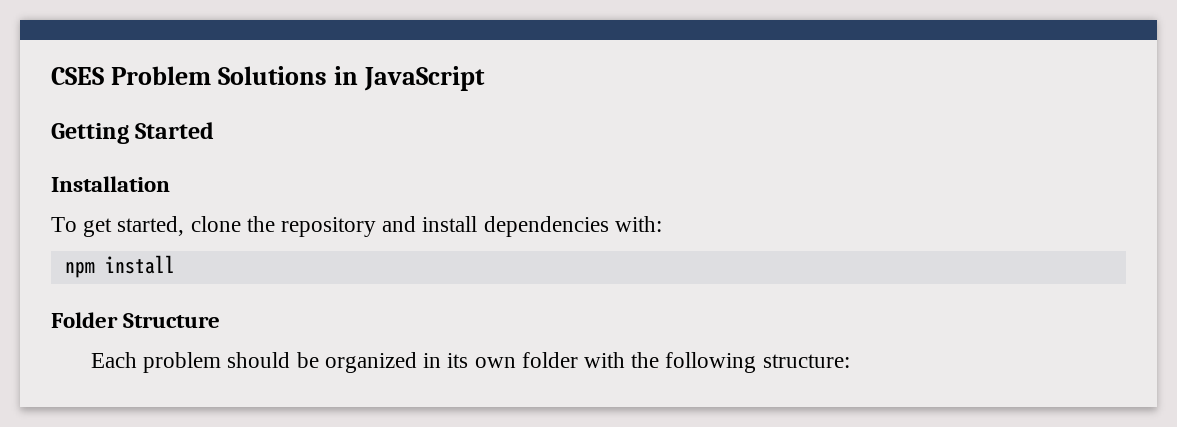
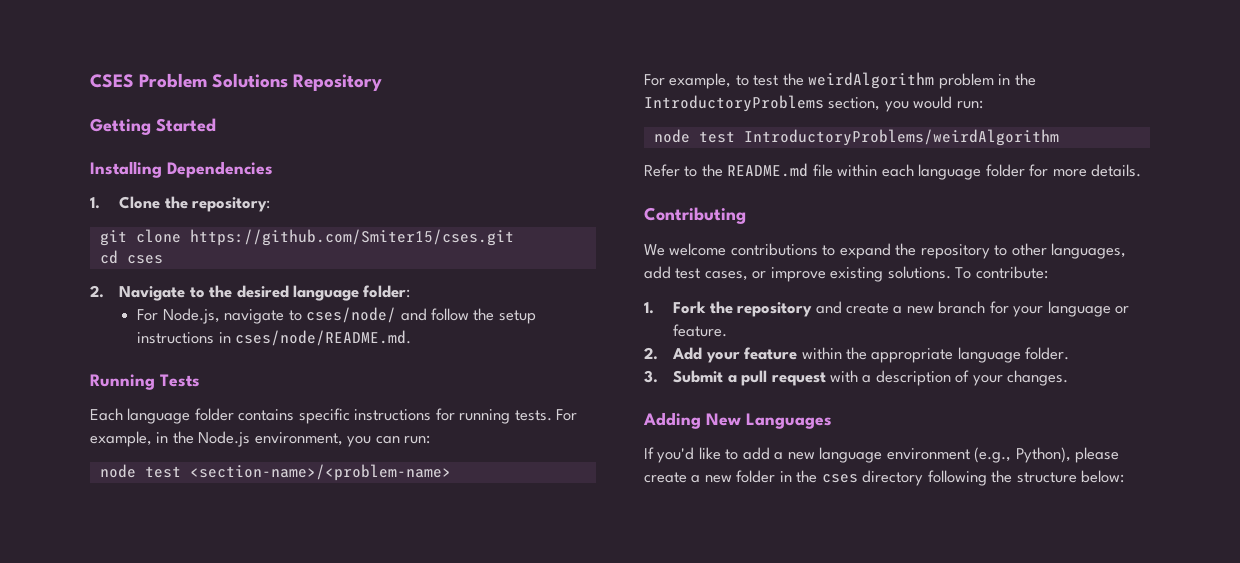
- CSES Problem Solutions in JavaScript
+ CSES Problem Solutions Repository
- Installation
- To get started, clone the repository and install dependencies with:
- npm install
- Folder Structure
- Each problem should be organized in its own folder with the following structure:
+ Installing Dependencies
+ 1. Clone the repository:
+ git clone https://github.com/Smiter15/cses.git
+ cd cses
+ 2. Navigate to the desired language folder:
+ For Node.js, navigate to cses/node/ and follow the setup instructions in cses/node/README.md.
+ Running Tests
+ Each language folder contains specific instructions for running tests. For example, in the Node.js environment, you can run:
+ node test <section-name>/<problem-name>
+ For example, to test the weirdAlgorithm problem in the IntroductoryProblems section, you would run:
+ node test IntroductoryProblems/weirdAlgorithm
+ Refer to the README.md file within each language folder for more details.
+ Contributing
+ We welcome contributions to expand the repository to other languages, add test cases, or improve existing solutions. To contribute:
+ 1. Fork the repository and create a new branch for your language or feature.
+ 2. Add your feature within the appropriate language folder.
+ 3. Submit a pull request with a description of your changes.
+ Adding New Languages
+ If you'd like to add a new language environment (e.g., Python), please create a new folder in the cses directory following the structure below:

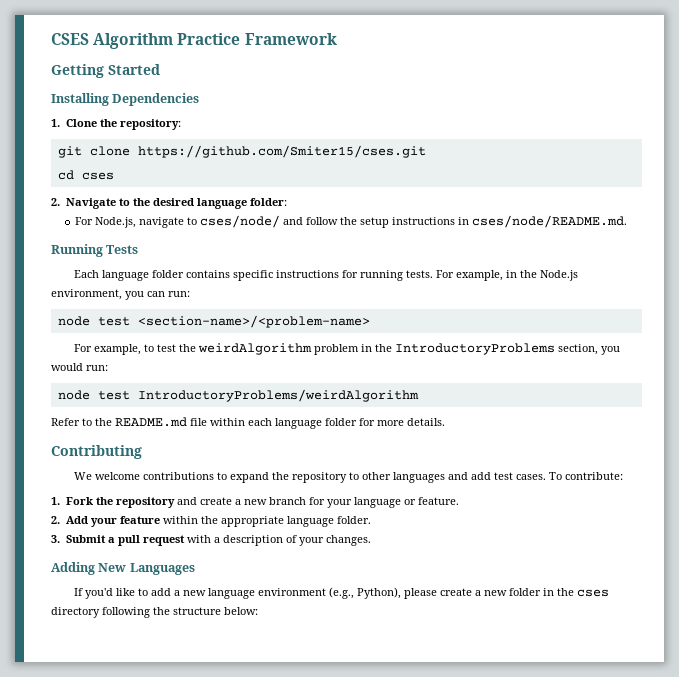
- CSES Problem Solutions Repository
+ CSES Algorithm Practice Framework
- We welcome contributions to expand the repository to other languages, add test cases, or improve existing solutions.
+ We welcome contributions to expand the repository to other languages and add test cases.

